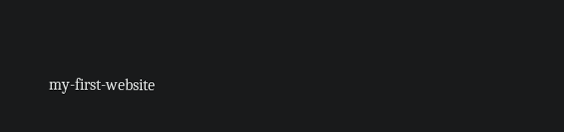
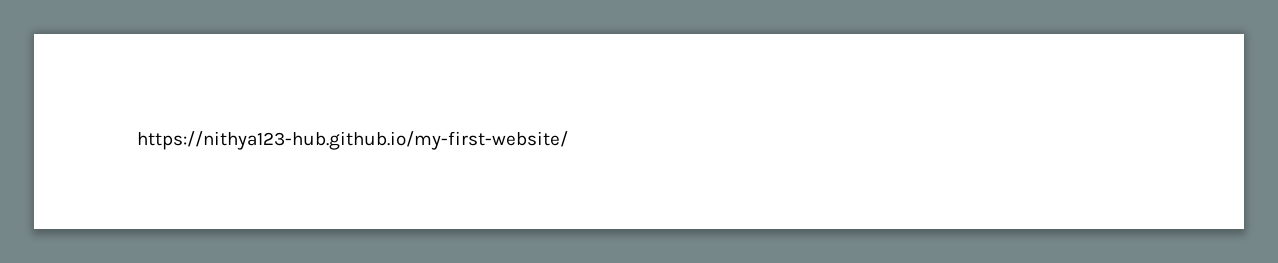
- my-first-website
+ https://nithya123-hub.github.io/my-first-website/

